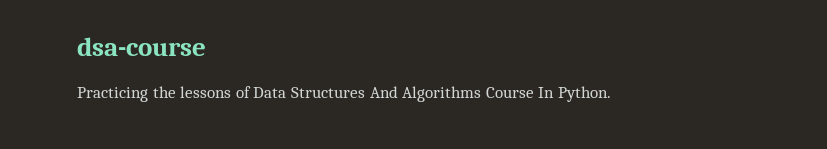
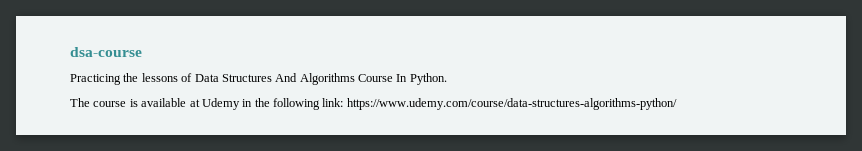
+ The course is available at Udemy in the following link: https://www.udemy.com/course/data-structures-algorithms-python/

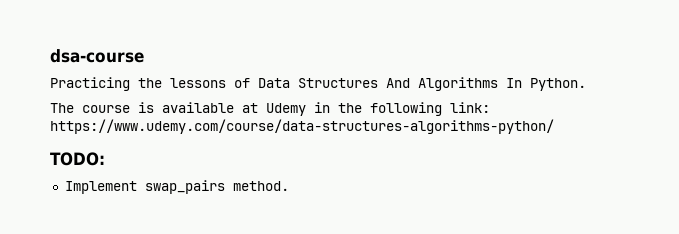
- Practicing the lessons of Data Structures And Algorithms Course In Python.
+ Practicing the lessons of Data Structures And Algorithms In Python.
+ TODO:
+ Implement swap_pairs method.

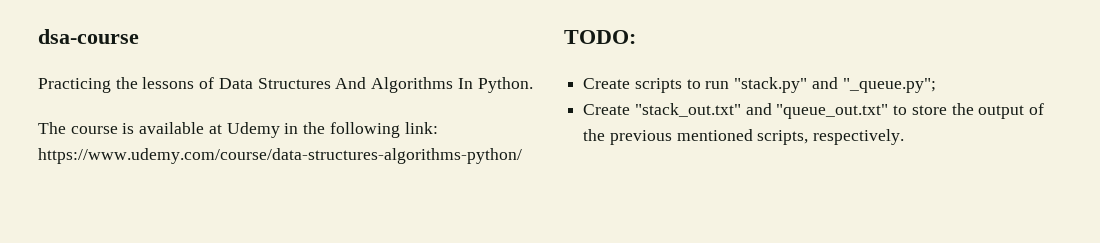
- Implement swap_pairs method.
+ Create scripts to run "stack.py" and "_queue.py";
+ Create "stack_out.txt" and "queue_out.txt" to store the output of the previous mentioned scripts, respectively.

